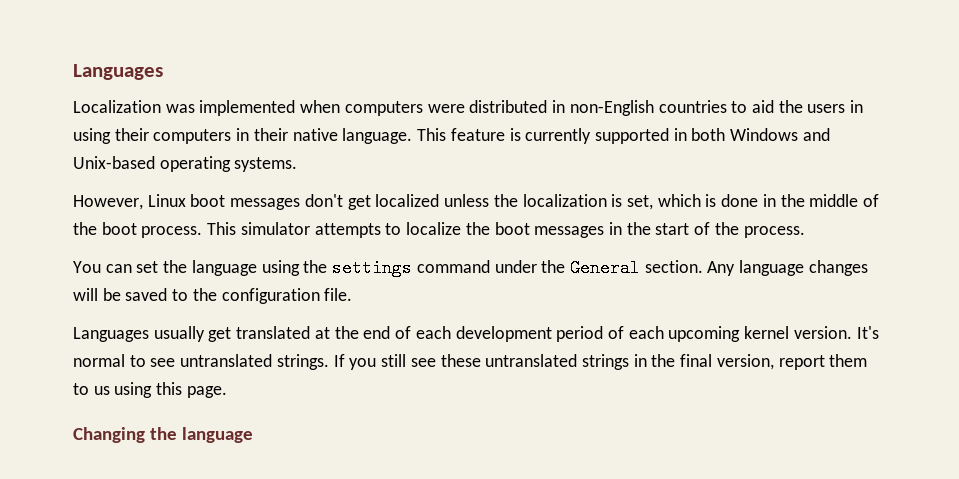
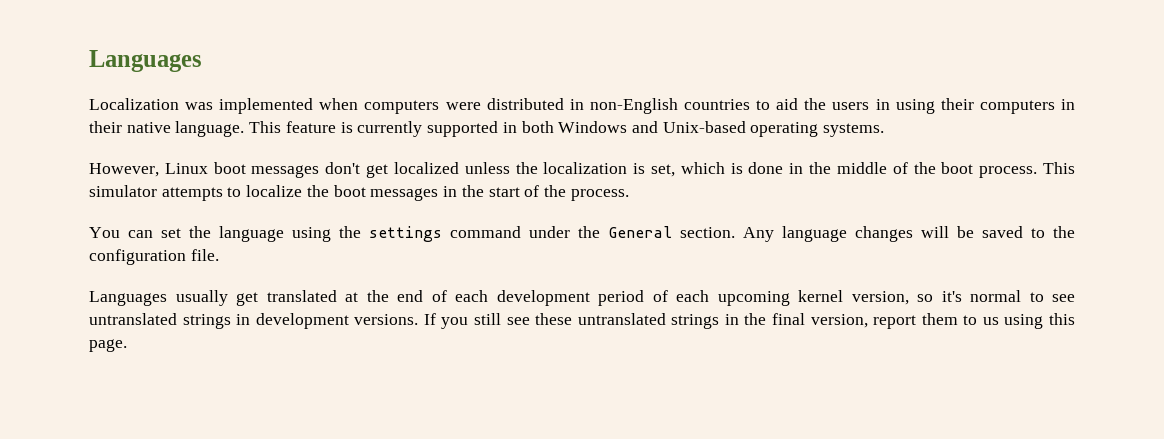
- Languages usually get translated at the end of each development period of each upcoming kernel version. It's normal to see untranslated strings.
+ Languages usually get translated at the end of each development period of each upcoming kernel version, so it's normal to see untranslated strings in development versions.
- Changing the language

